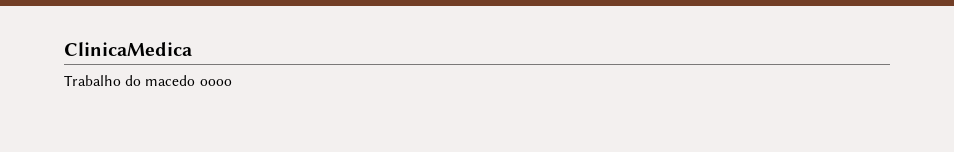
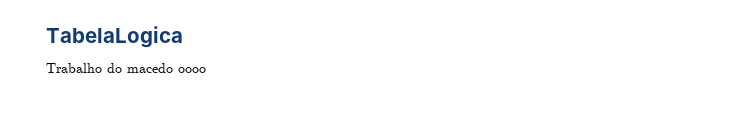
- ClinicaMedica
+ TabelaLogica

